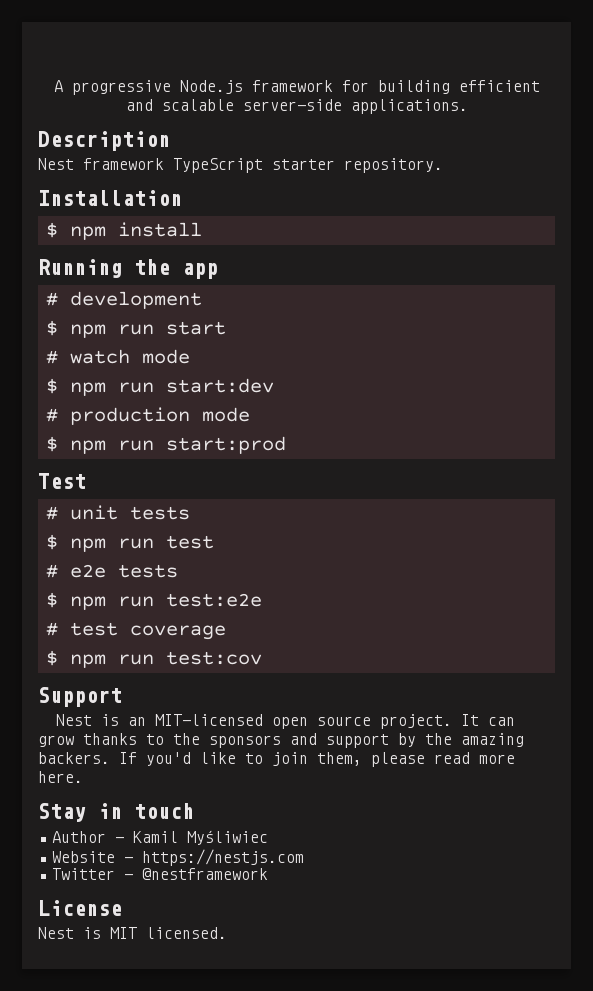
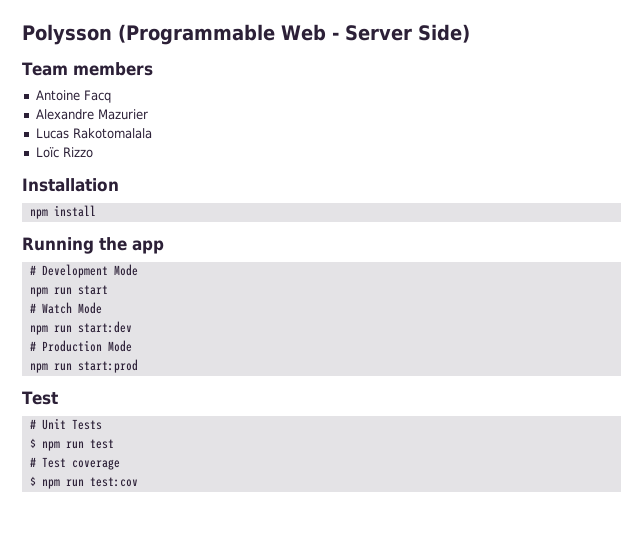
- A progressive Node.js framework for building efficient and scalable server-side applications.
- Description
- Nest framework TypeScript starter repository.
+ Polysson (Programmable Web - Server Side)
+ Team members
+ Antoine Facq
+ Alexandre Mazurier
+ Lucas Rakotomalala
+ Loïc Rizzo
- $ npm install
+ npm install
- # development
- $ npm run start
+ # Development Mode
+ npm run start
- # watch mode
- $ npm run start:dev
+ # Watch Mode
+ npm run start:dev
- # production mode
- $ npm run start:prod
+ # Production Mode
+ npm run start:prod
- # unit tests
+ # Unit Tests
- # e2e tests
- $ npm run test:e2e
- # test coverage
+ # Test coverage
- Support
- Nest is an MIT-licensed open source project. It can grow thanks to the sponsors and support by the amazing backers. If you'd like to join them, please read more here.
- Stay in touch
- Author - Kamil Myśliwiec
- Website - https://nestjs.com
- Twitter - @nestframework
- License
- Nest is MIT licensed.

